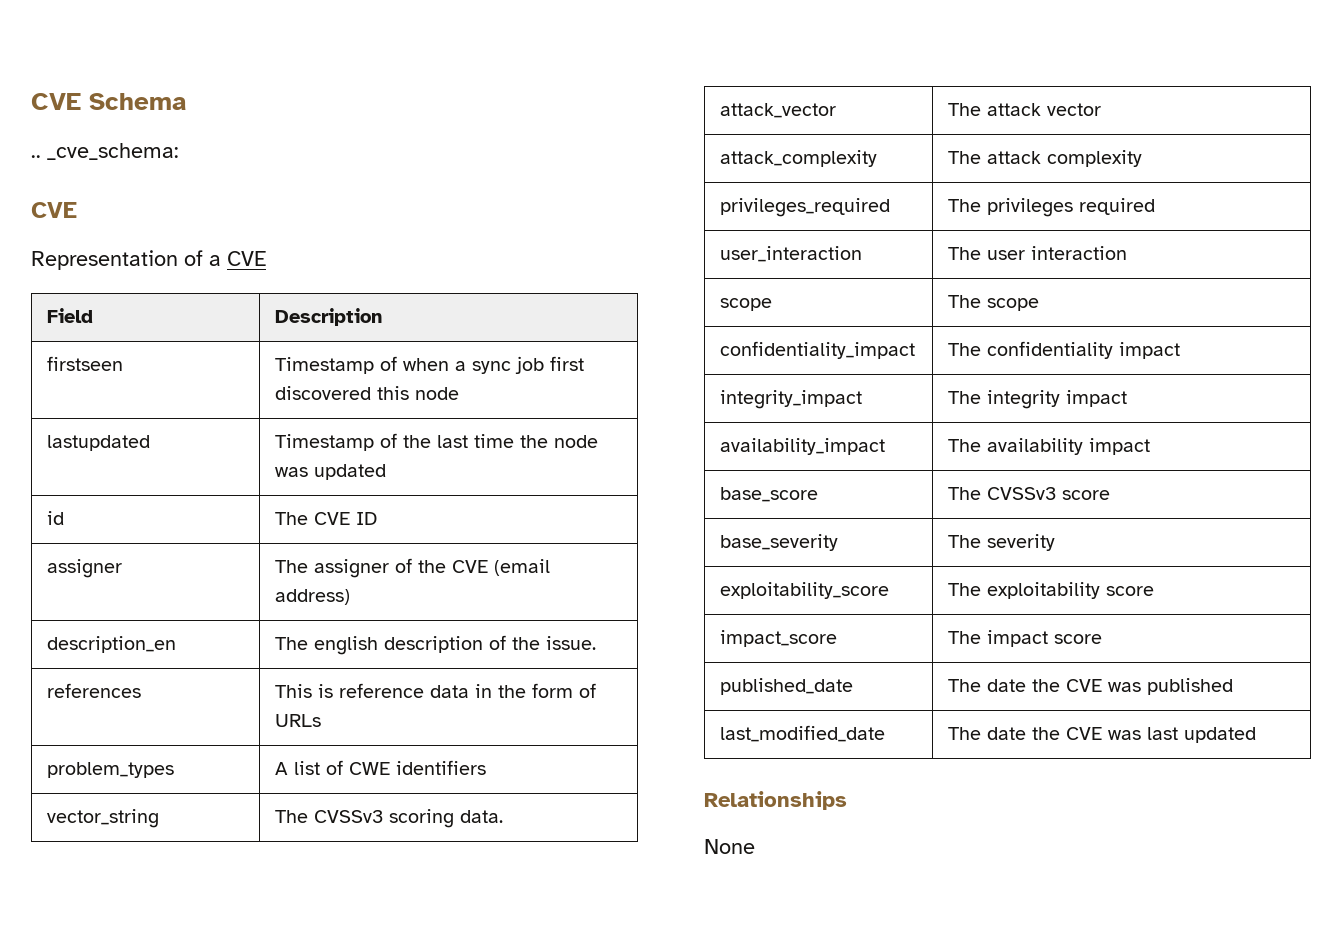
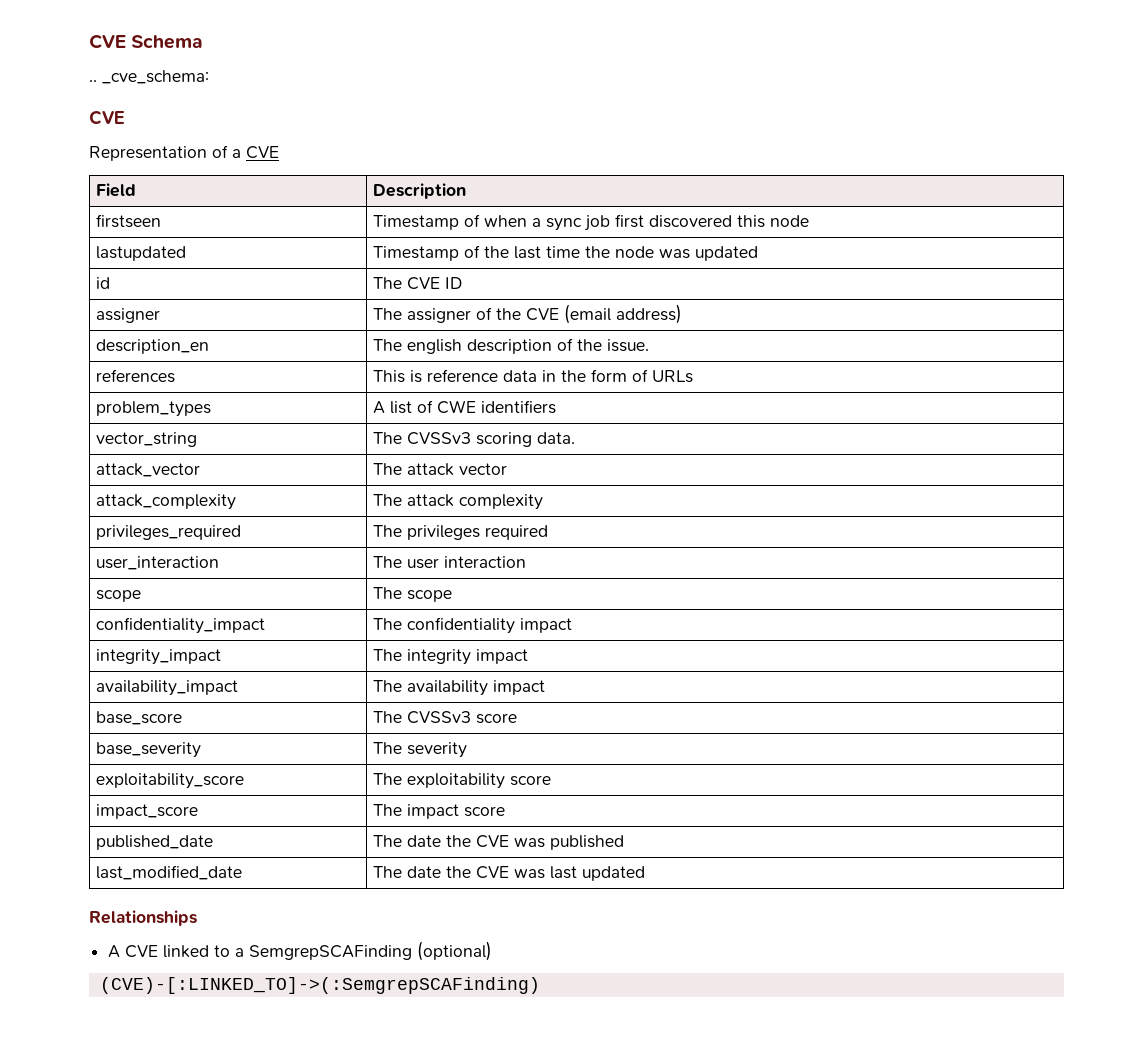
- None
+ A CVE linked to a SemgrepSCAFinding (optional)
+ (CVE)-[:LINKED_TO]->(:SemgrepSCAFinding)

